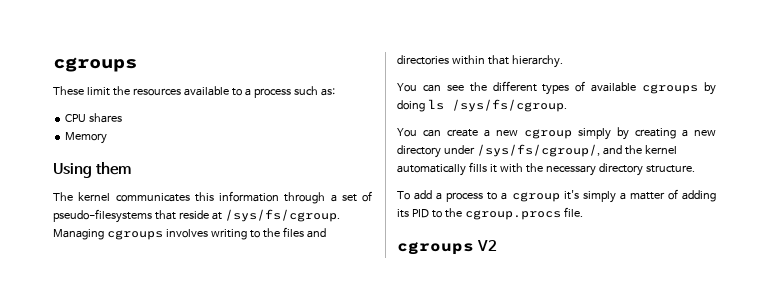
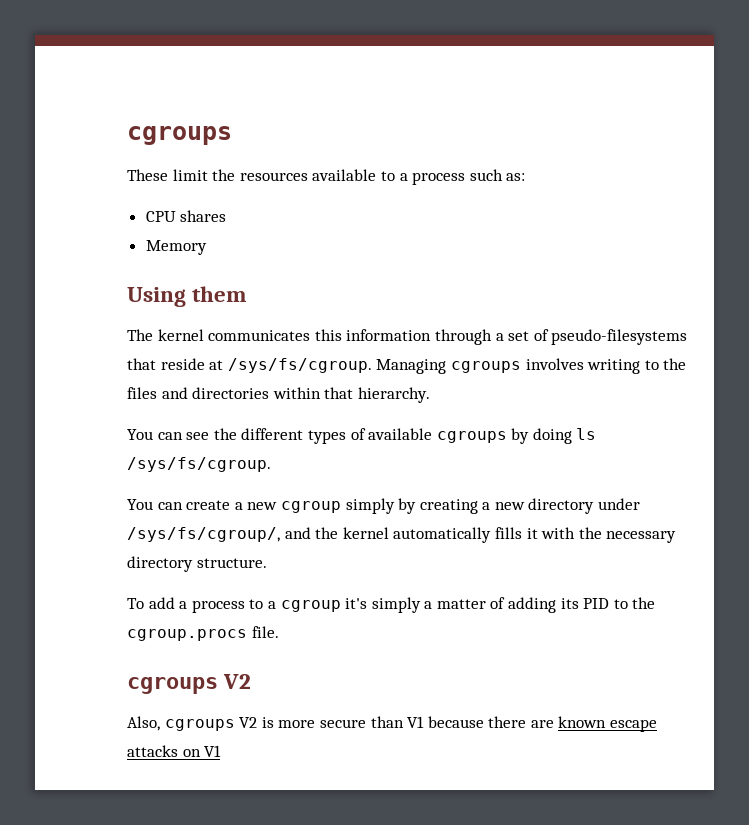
+ Also, cgroups V2 is more secure than V1 because there are known escape attacks on V1

